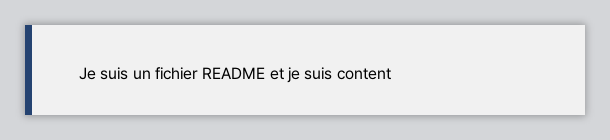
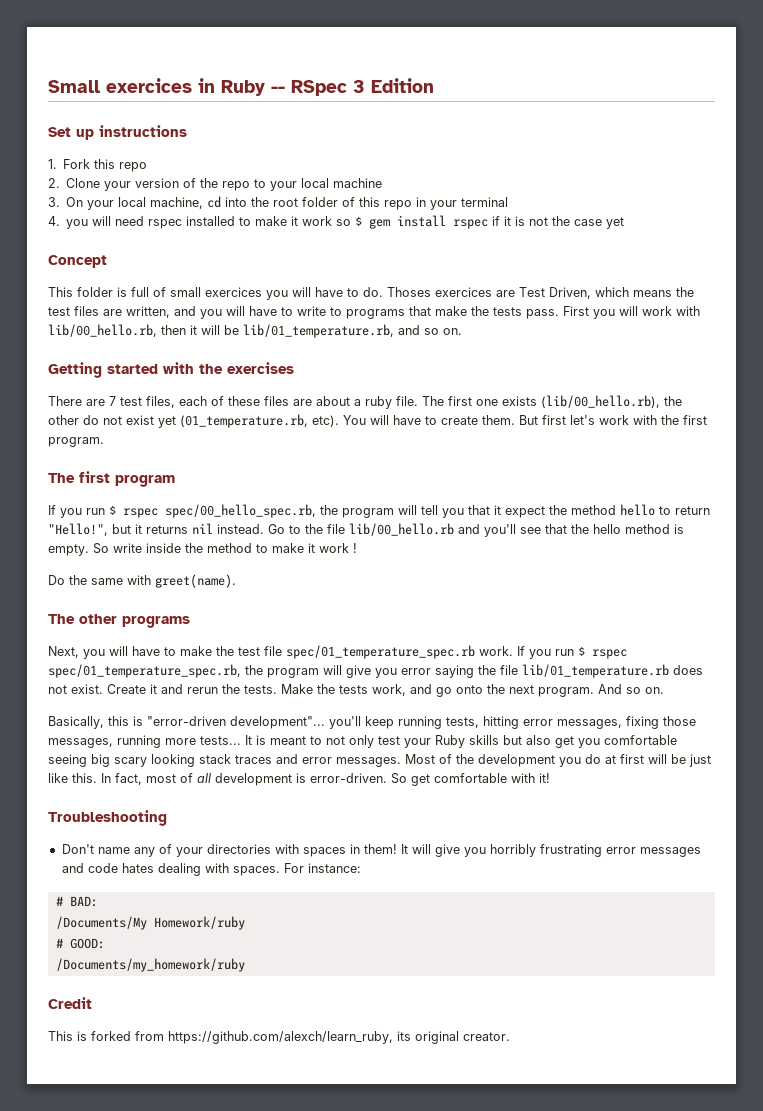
- Je suis un fichier README et je suis content
+ Small exercices in Ruby -- RSpec 3 Edition
+ Set up instructions
+ 1. Fork this repo
+ 2. Clone your version of the repo to your local machine
+ 3. On your local machine, cd into the root folder of this repo in your terminal
+ 4. you will need rspec installed to make it work so $ gem install rspec if it is not the case yet
+ Concept
+ This folder is full of small exercices you will have to do. Thoses exercices are Test Driven, which means the test files are written, and you will have to write to programs that make the tests pass. First you will work with lib/00_hello.rb, then it will be lib/01_temperature.rb, and so on.
+ Getting started with the exercises
+ There are 7 test files, each of these files are about a ruby file. The first one exists (lib/00_hello.rb), the other do not exist yet (01_temperature.rb, etc). You will have to create them. But first let's work with the first program.
+ The first program
+ If you run $ rspec spec/00_hello_spec.rb, the program will tell you that it expect the method hello to return "Hello!", but it returns nil instead. Go to the file lib/00_hello.rb and you'll see that the hello method is empty. So write inside the method to make it work !
+ Do the same with greet(name).
+ The other programs
+ Next, you will have to make the test file spec/01_temperature_spec.rb work. If you run $ rspec spec/01_temperature_spec.rb, the program will give you error saying the file lib/01_temperature.rb does not exist. Create it and rerun the tests. Make the tests work, and go onto the next program. And so on.
+ Basically, this is "error-driven development"... you'll keep running tests, hitting error messages, fixing those messages, running more tests... It is meant to not only test your Ruby skills but also get you comfortable seeing big scary looking stack traces and error messages. Most of the development you do at first will be just like this. In fact, most of all development is error-driven. So get comfortable with it!
+ Troubleshooting
+ Don't name any of your directories with spaces in them! It will give you horribly frustrating error messages and code hates dealing with spaces. For instance:
+ # BAD:
+ /Documents/My Homework/ruby
+ # GOOD:
+ /Documents/my_homework/ruby
+ Credit
+ This is forked from https://github.com/alexch/learn_ruby, its original creator.

